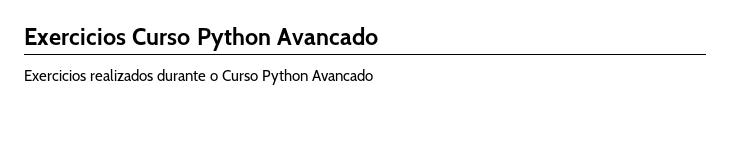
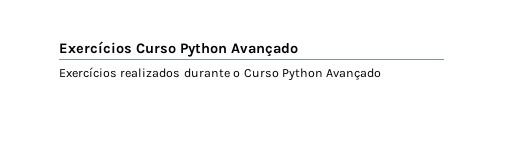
- Exercicios Curso Python Avancado
- Exercicios realizados durante o Curso Python Avancado
+ Exercícios Curso Python Avançado
+ Exercícios realizados durante o Curso Python Avançado

